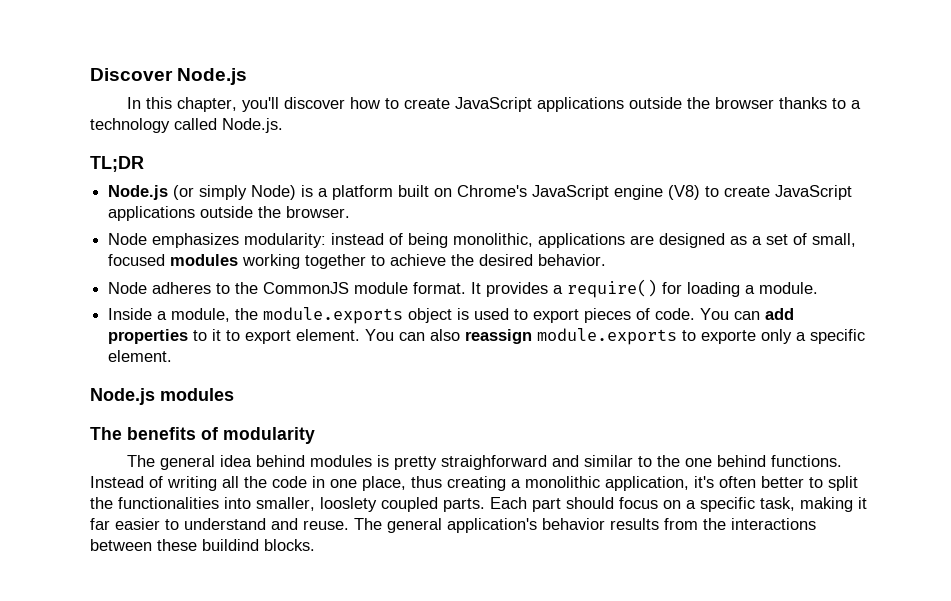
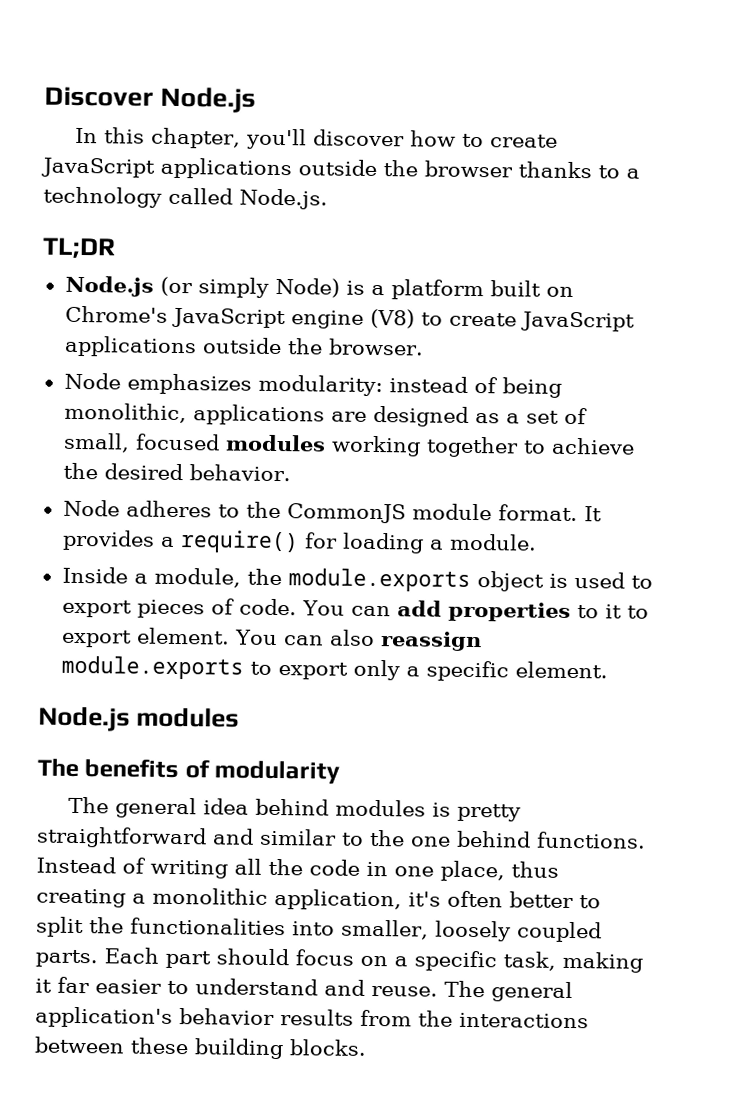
- You can also reassign module.exports to exporte only a specific element.
+ You can also reassign module.exports to export only a specific element.
- The general idea behind modules is pretty straighforward and similar to the one behind functions.
+ The general idea behind modules is pretty straightforward and similar to the one behind functions.
- Instead of writing all the code in one place, thus creating a monolithic application, it's often better to split the functionalities into smaller, looslety coupled parts.
+ Instead of writing all the code in one place, thus creating a monolithic application, it's often better to split the functionalities into smaller, loosely coupled parts.
- The general application's behavior results from the interactions between these buildind blocks.
+ The general application's behavior results from the interactions between these building blocks.

